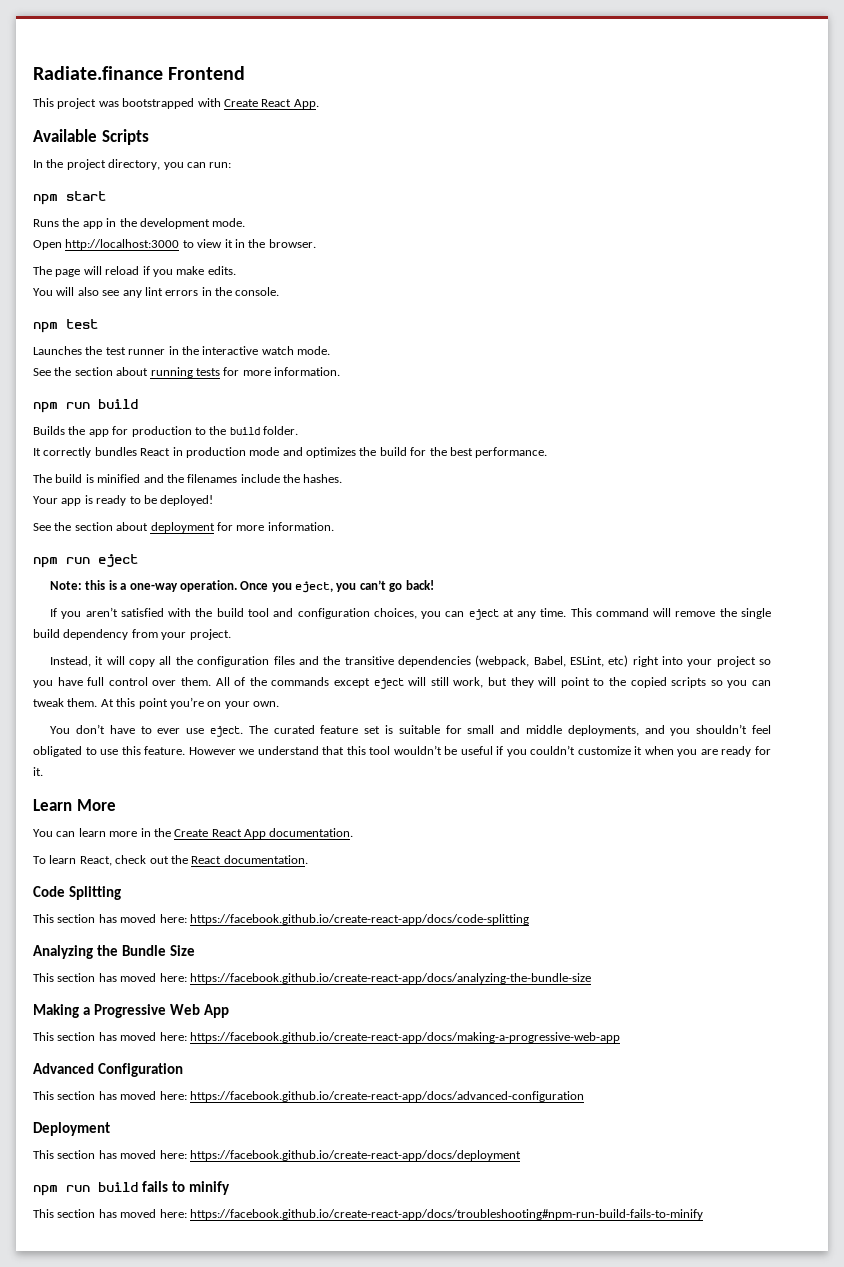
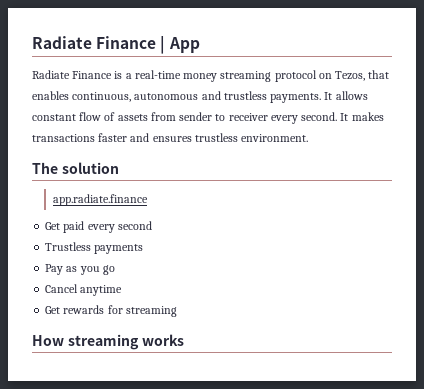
- Radiate.finance Frontend
- This project was bootstrapped with Create React App.
- Available Scripts
- In the project directory, you can run:
- npm start
- Runs the app in the development mode.
- Open http://localhost:3000 to view it in the browser.
- The page will reload if you make edits.
- You will also see any lint errors in the console.
- npm test
- Launches the test runner in the interactive watch mode.
- See the section about running tests for more information.
- npm run build
- Builds the app for production to the build folder.
- It correctly bundles React in production mode and optimizes the build for the best performance.
- The build is minified and the filenames include the hashes.
- Your app is ready to be deployed!
- See the section about deployment for more information.
- npm run eject
- Note: this is a one-way operation. Once you eject, you can’t go back!
- If you aren’t satisfied with the build tool and configuration choices, you can eject at any time. This command will remove the single build dependency from your project.
- Instead, it will copy all the configuration files and the transitive dependencies (webpack, Babel, ESLint, etc) right into your project so you have full control over them. All of the commands except eject will still work, but they will point to the copied scripts so you can tweak them. At this point you’re on your own.
- You don’t have to ever use eject. The curated feature set is suitable for small and middle deployments, and you shouldn’t feel obligated to use this feature. However we understand that this tool wouldn’t be useful if you couldn’t customize it when you are ready for it.
- Learn More
- You can learn more in the Create React App documentation.
- To learn React, check out the React documentation.
- Code Splitting
- This section has moved here: https://facebook.github.io/create-react-app/docs/code-splitting
- Analyzing the Bundle Size
- This section has moved here: https://facebook.github.io/create-react-app/docs/analyzing-the-bundle-size
- Making a Progressive Web App
- This section has moved here: https://facebook.github.io/create-react-app/docs/making-a-progressive-web-app
- Advanced Configuration
- This section has moved here: https://facebook.github.io/create-react-app/docs/advanced-configuration
- Deployment
- This section has moved here: https://facebook.github.io/create-react-app/docs/deployment
- npm run build fails to minify
- This section has moved here: https://facebook.github.io/create-react-app/docs/troubleshooting#npm-run-build-fails-to-minify
+ Radiate Finance | App
+ Radiate Finance is a real-time money streaming protocol on Tezos, that enables continuous, autonomous and trustless payments. It allows constant flow of assets from sender to receiver every second. It makes transactions faster and ensures trustless environment.
+ The solution
+ app.radiate.finance
+ Get paid every second
+ Trustless payments
+ Pay as you go
+ Cancel anytime
+ Get rewards for streaming
+ How streaming works

